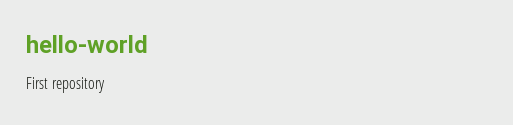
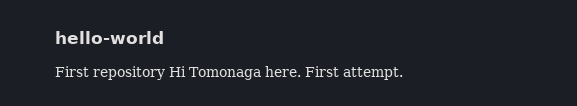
- First repository
+ First repository Hi Tomonaga here. First attempt.

